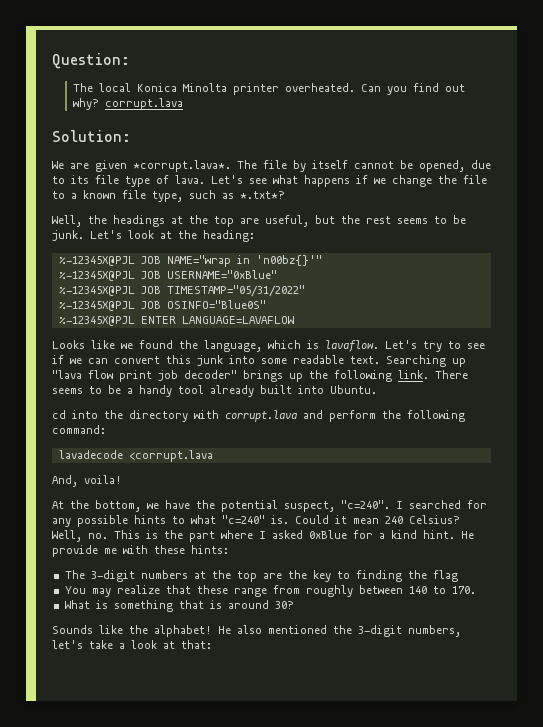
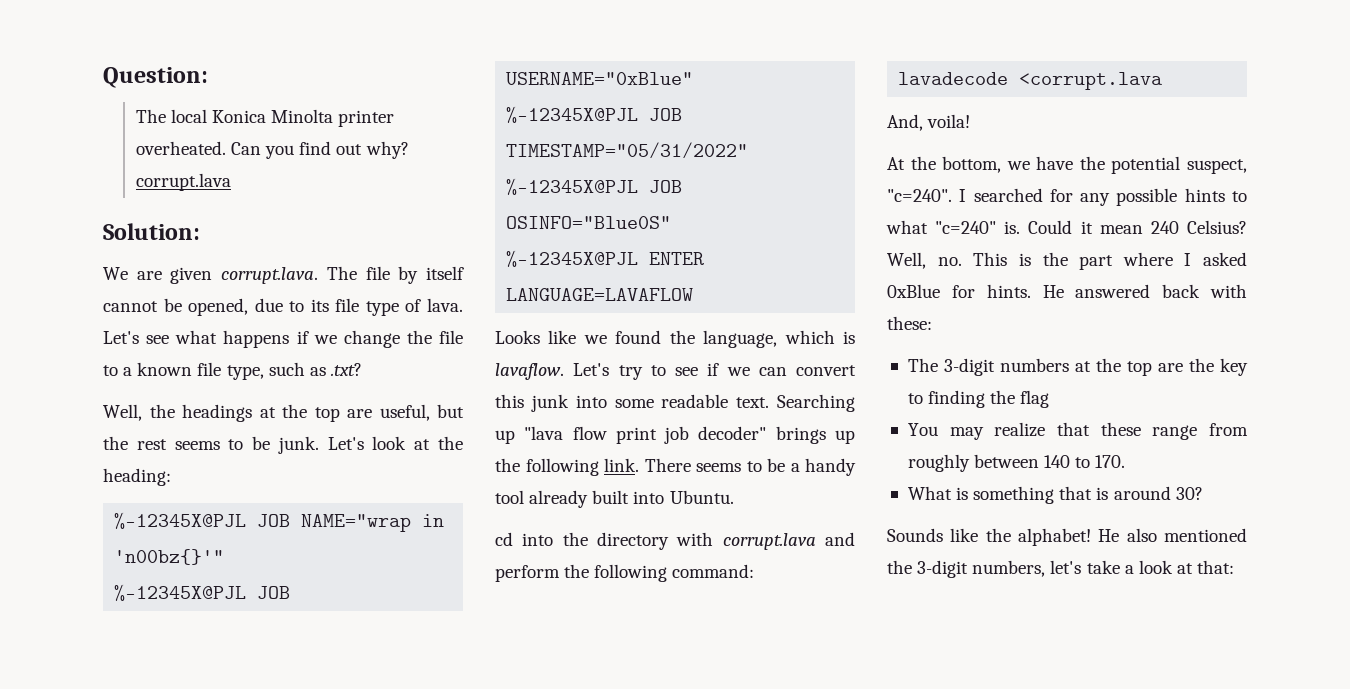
- We are given *corrupt.lava*. The file by itself cannot be opened, due to its file type of lava.
+ We are given corrupt.lava. The file by itself cannot be opened, due to its file type of lava.
- Let's see what happens if we change the file to a known file type, such as *.txt*?
+ Let's see what happens if we change the file to a known file type, such as .txt?
- Well, no. This is the part where I asked 0xBlue for a kind hint. He provide me with these hints:
+ Well, no. This is the part where I asked 0xBlue for hints. He answered back with these:

